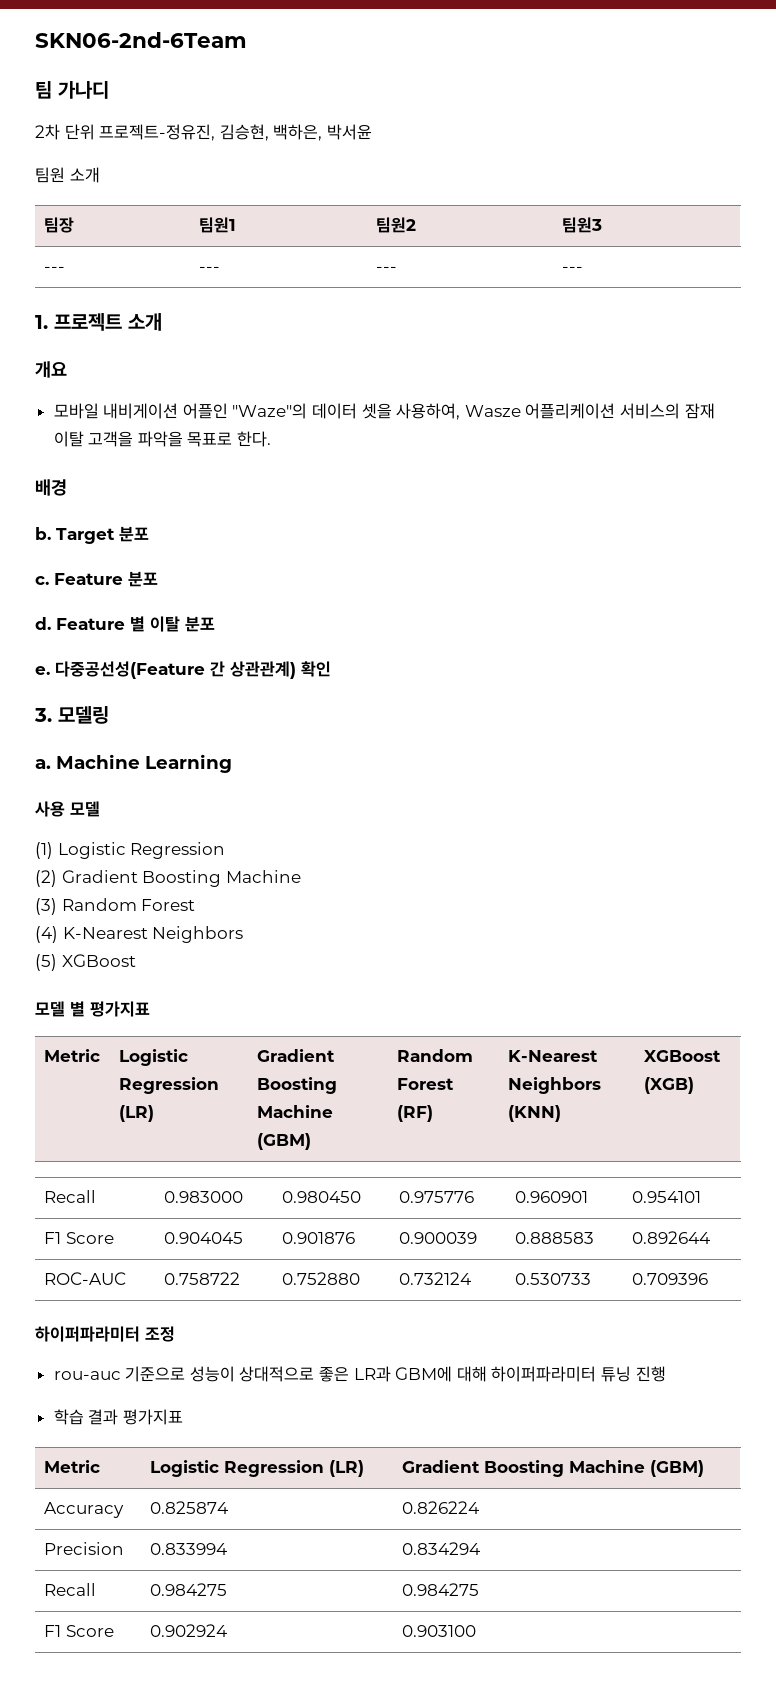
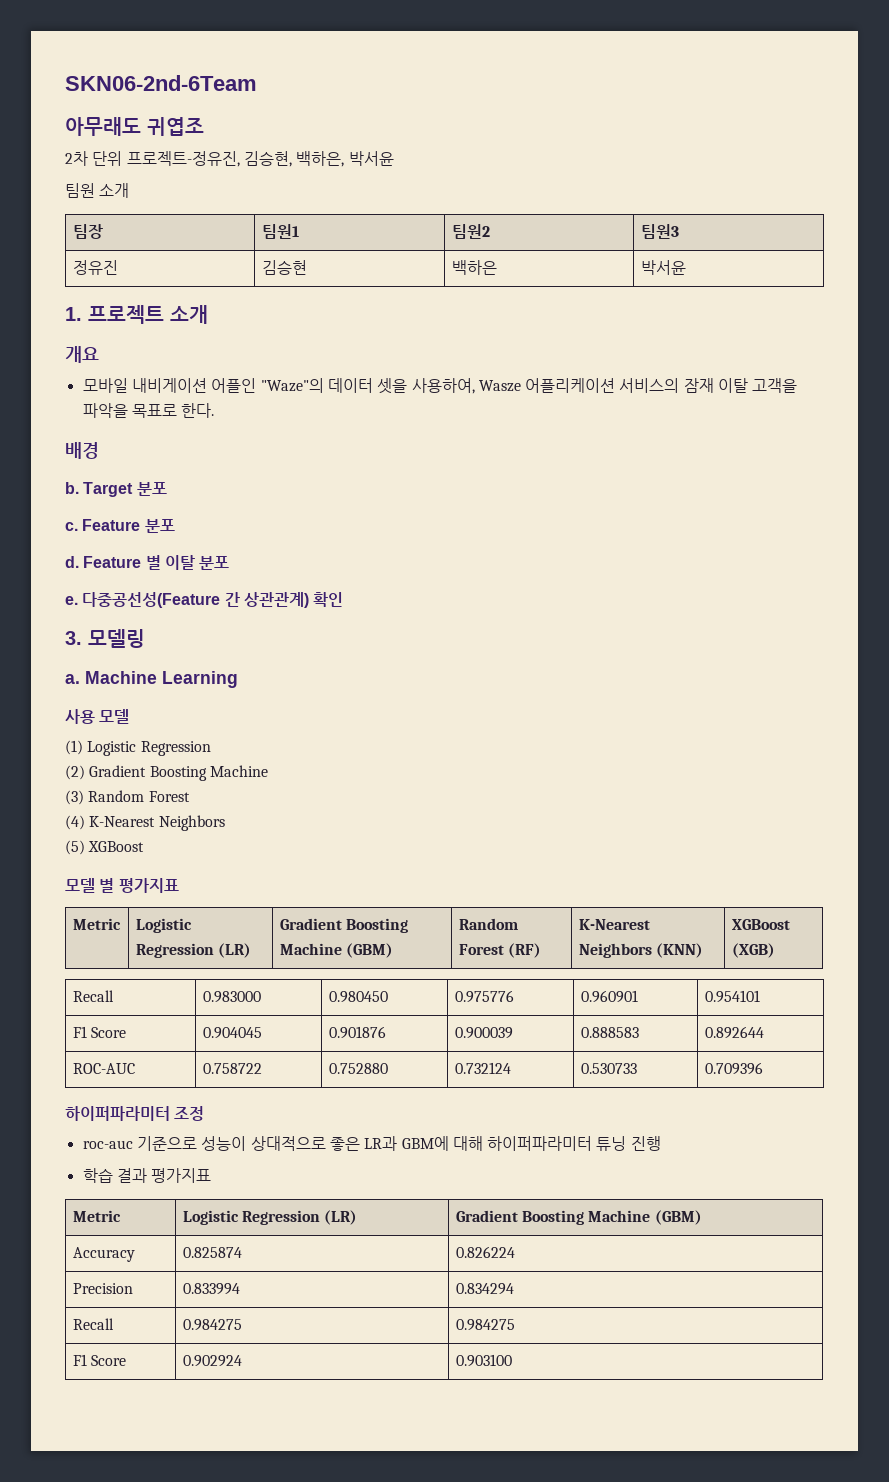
- 팀 가나디
+ 아무래도 귀엽조
- --- | --- | --- | ---
+ 정유진 | 김승현 | 백하은 | 박서윤
- rou-auc 기준으로 성능이 상대적으로 좋은 LR과 GBM에 대해 하이퍼파라미터 튜닝 진행
+ roc-auc 기준으로 성능이 상대적으로 좋은 LR과 GBM에 대해 하이퍼파라미터 튜닝 진행

